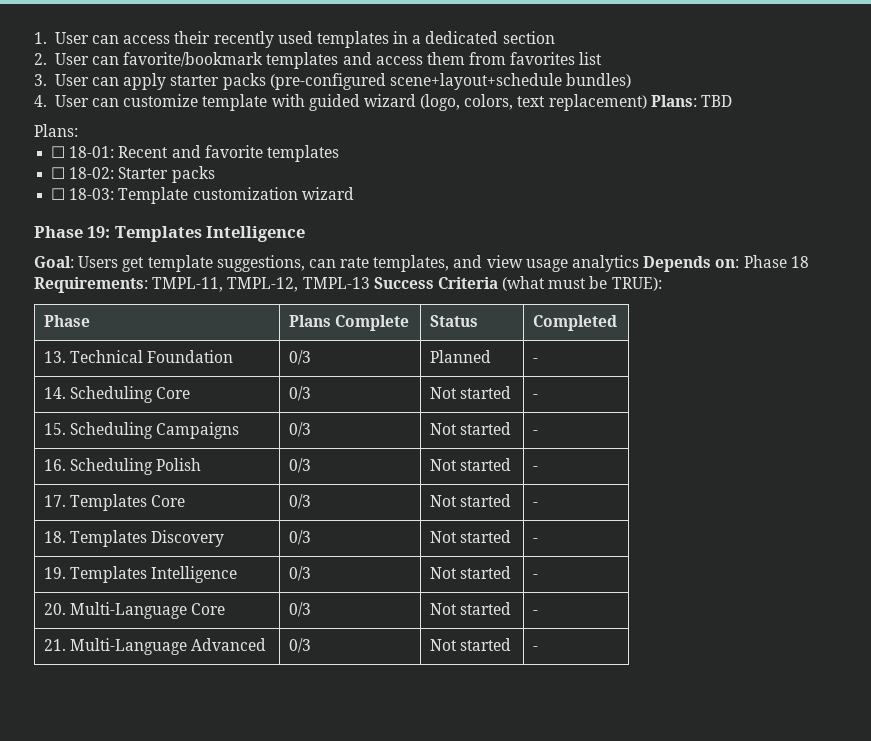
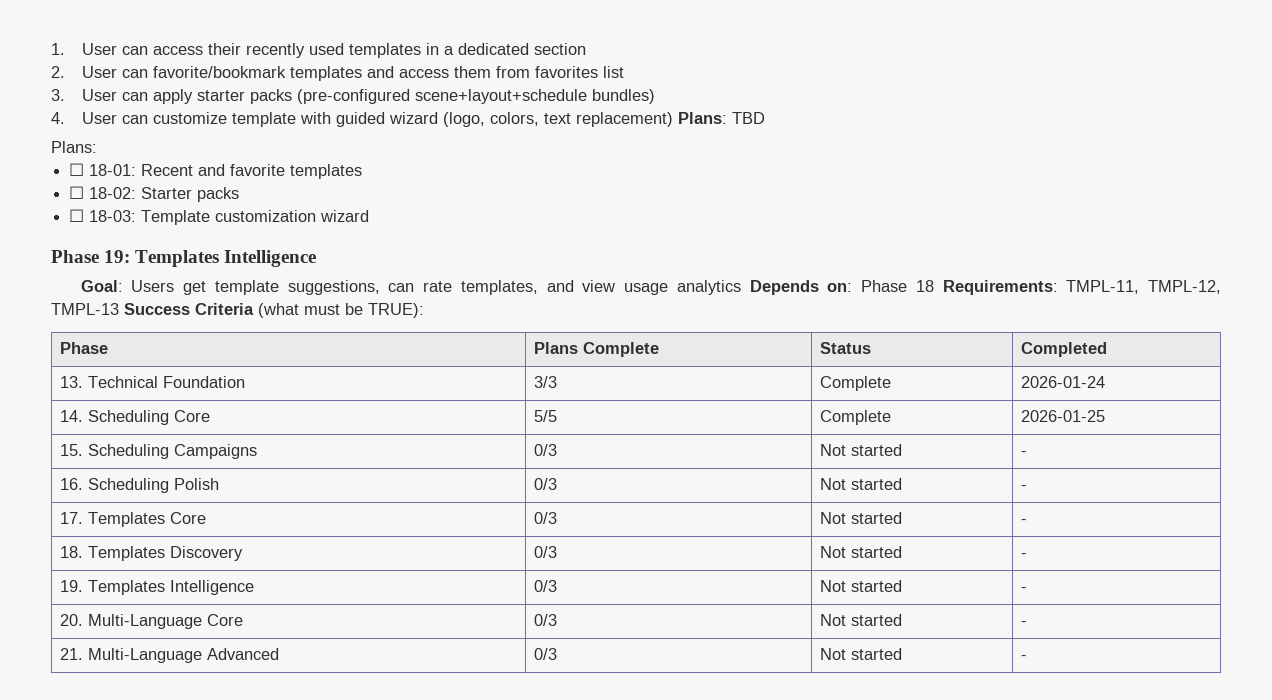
- 13. Technical Foundation | 0/3 | Planned | -
+ 13. Technical Foundation | 3/3 | Complete | 2026-01-24
- 14. Scheduling Core | 0/3 | Not started | -
+ 14. Scheduling Core | 5/5 | Complete | 2026-01-25

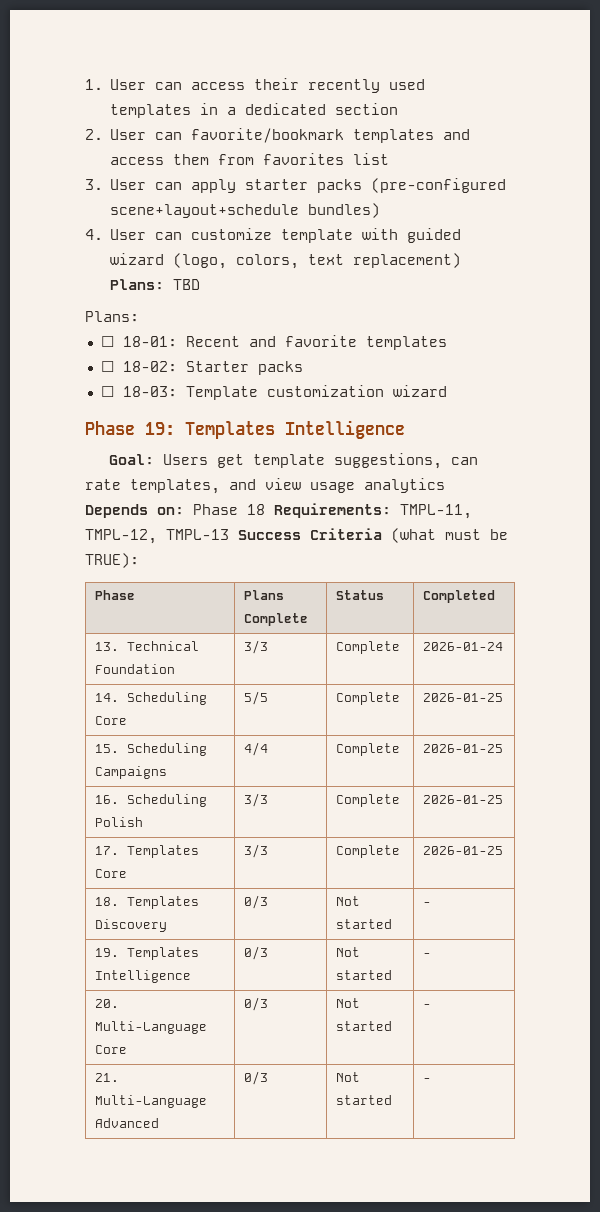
- 15. Scheduling Campaigns | 0/3 | Not started | -
+ 15. Scheduling Campaigns | 4/4 | Complete | 2026-01-25
- 16. Scheduling Polish | 0/3 | Not started | -
+ 16. Scheduling Polish | 3/3 | Complete | 2026-01-25
- 17. Templates Core | 0/3 | Not started | -
+ 17. Templates Core | 3/3 | Complete | 2026-01-25

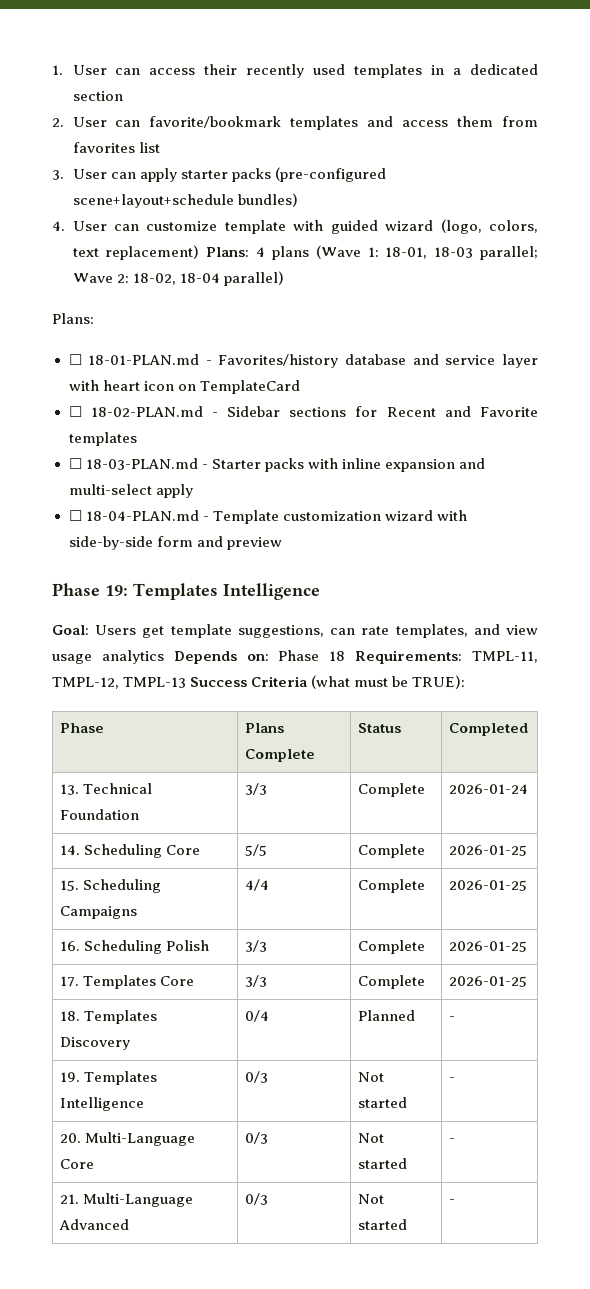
- 4. User can customize template with guided wizard (logo, colors, text replacement) Plans: TBD
+ 4. User can customize template with guided wizard (logo, colors, text replacement) Plans: 4 plans (Wave 1: 18-01, 18-03 parallel; Wave 2: 18-02, 18-04 parallel)
  Plans:
- ☐ 18-01: Recent and favorite templates
+ ☐ 18-01-PLAN.md - Favorites/history database and service layer with heart icon on TemplateCard
+ ☐ 18-02-PLAN.md - Sidebar sections for Recent and Favorite templates
- ☐ 18-02: Starter packs
- ☐ 18-03: Template customization wizard
+ ☐ 18-03-PLAN.md - Starter packs with inline expansion and multi-select apply
+ ☐ 18-04-PLAN.md - Template customization wizard with side-by-side form and preview
- 18. Templates Discovery | 0/3 | Not started | -
+ 18. Templates Discovery | 0/4 | Planned | -

